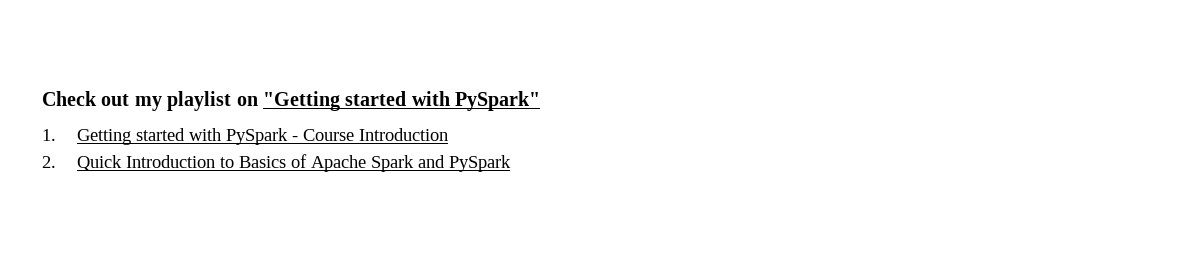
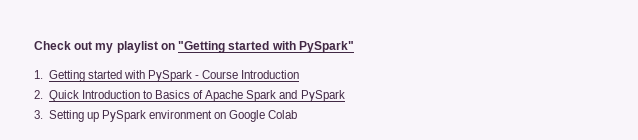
+ 3. Setting up PySpark environment on Google Colab

